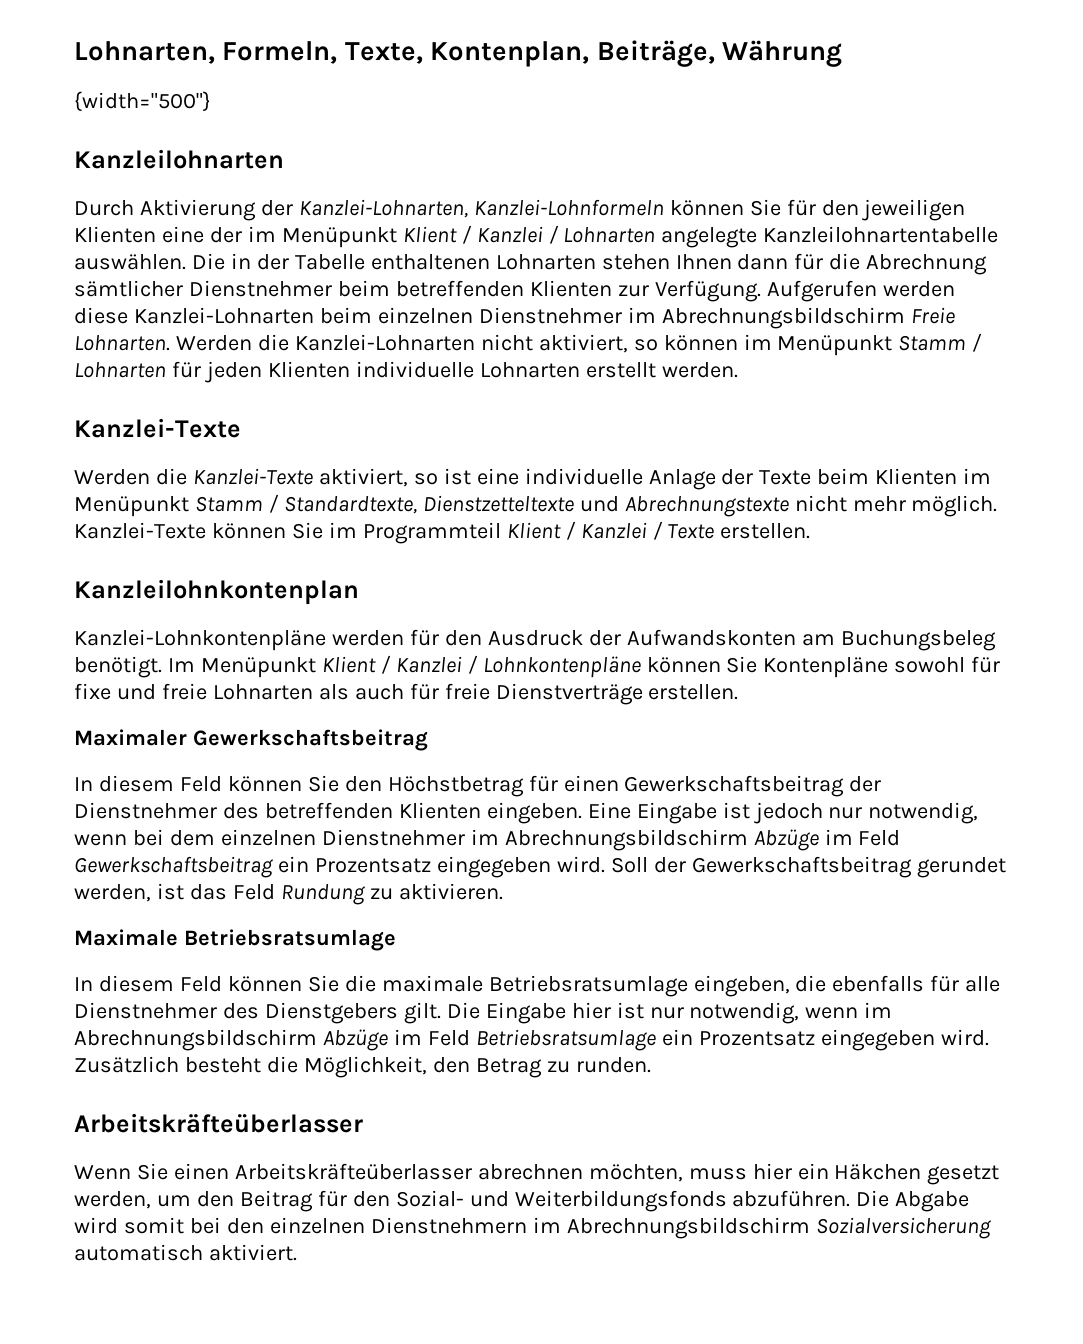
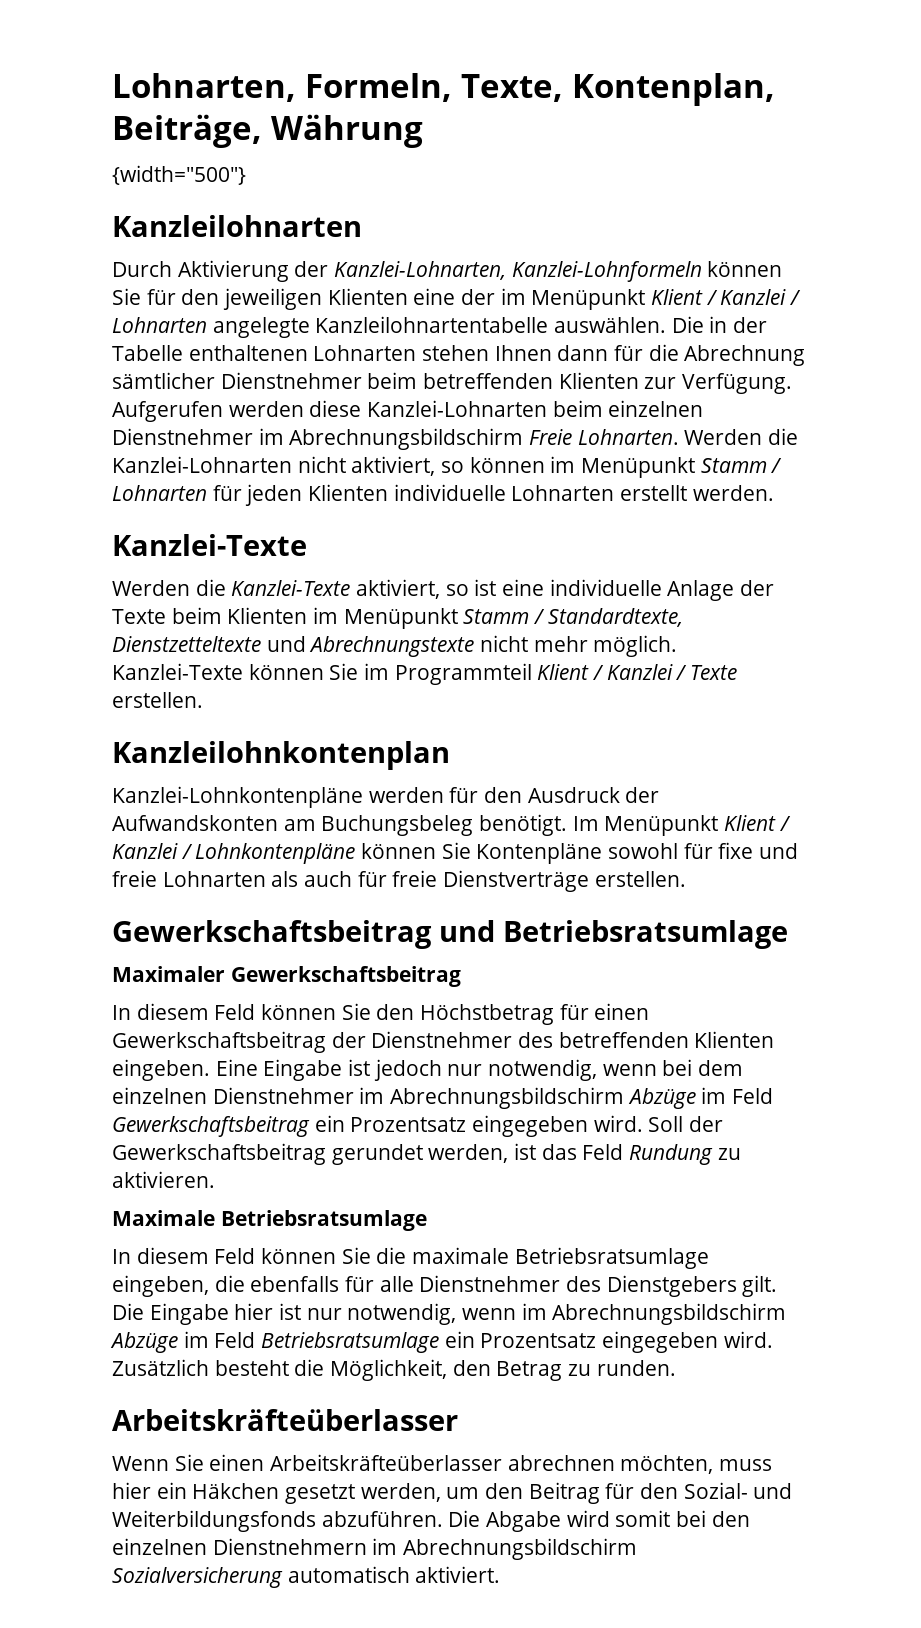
+ Gewerkschaftsbeitrag und Betriebsratsumlage

